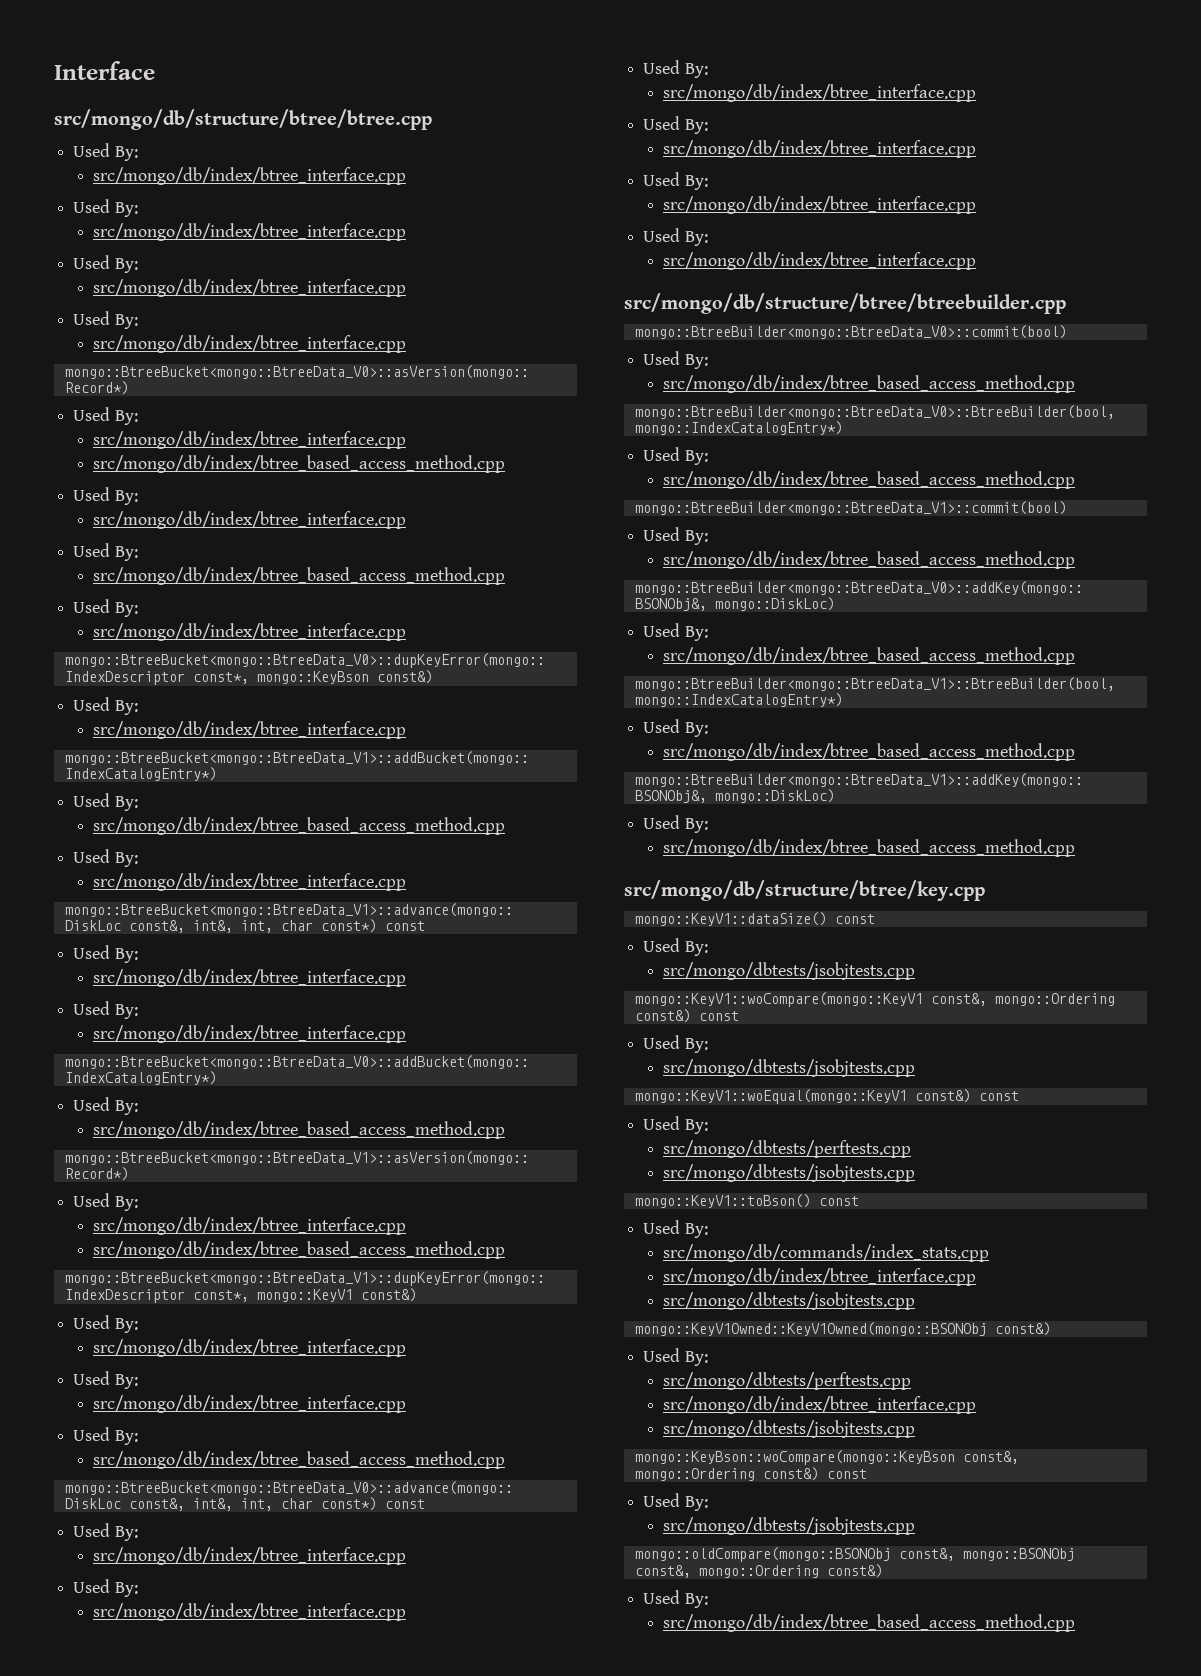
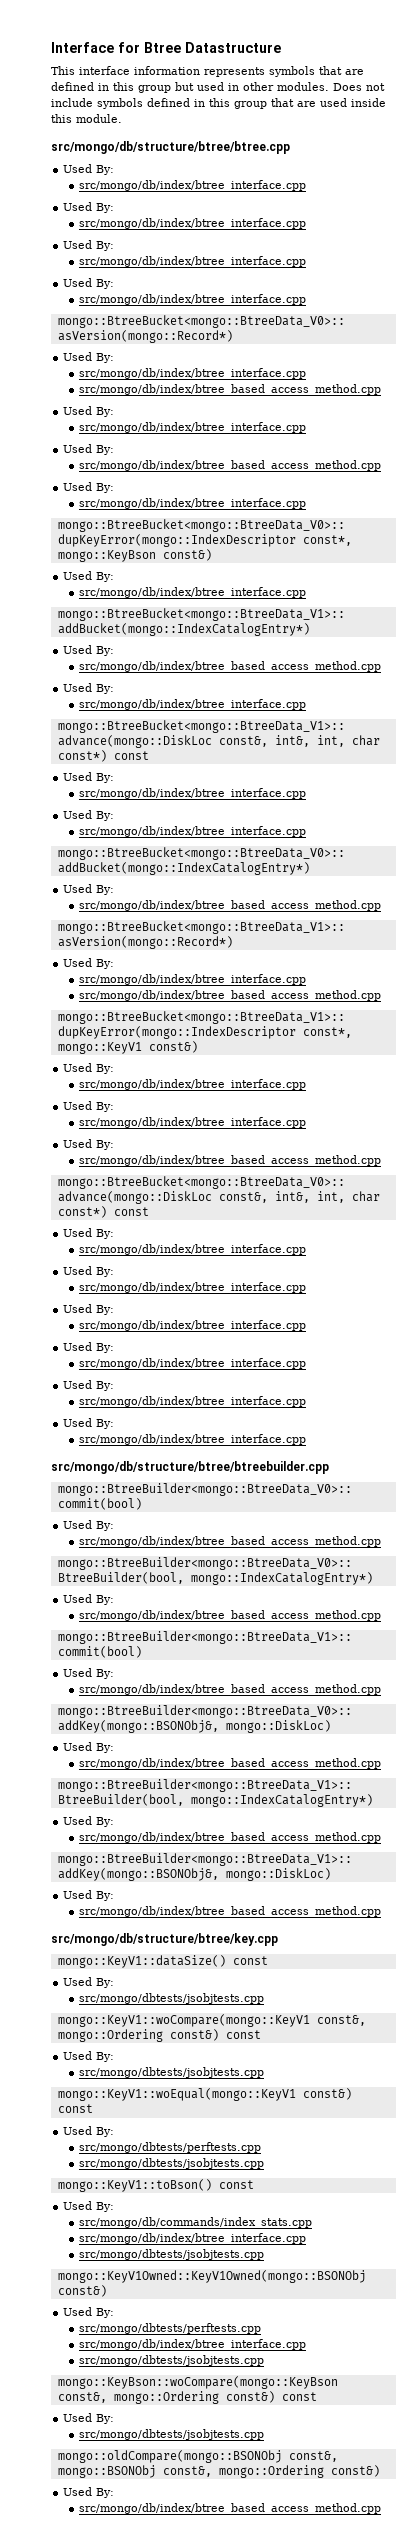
- Interface
+ Interface for Btree Datastructure
+ This interface information represents symbols that are defined in this group but used in other modules. Does not include symbols defined in this group that are used inside this module.

